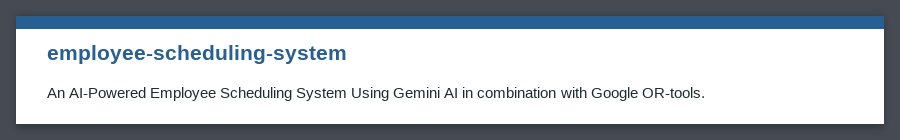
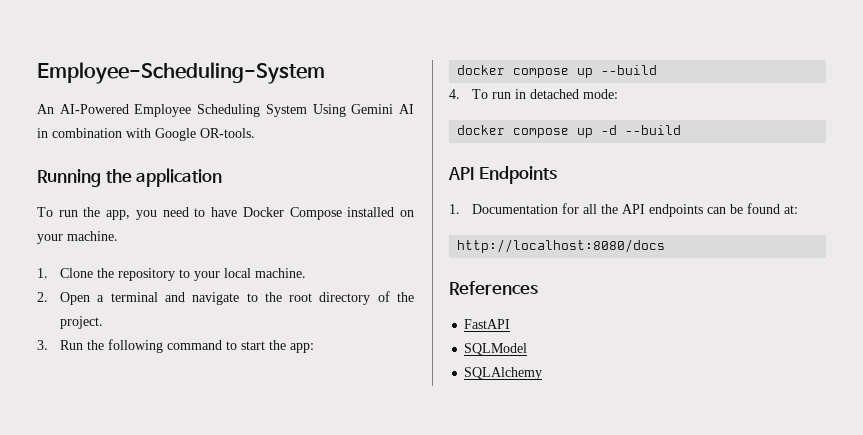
- employee-scheduling-system
+ Employee-Scheduling-System
+ Running the application
+ To run the app, you need to have Docker Compose installed on your machine.
+ 1. Clone the repository to your local machine.
+ 2. Open a terminal and navigate to the root directory of the project.
+ 3. Run the following command to start the app:
+ docker compose up --build
+ 4. To run in detached mode:
+ docker compose up -d --build
+ API Endpoints
+ 1. Documentation for all the API endpoints can be found at:
+ http://localhost:8080/docs
+ References
+ FastAPI
+ SQLModel
+ SQLAlchemy

